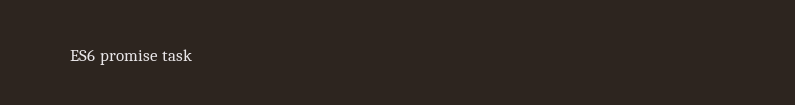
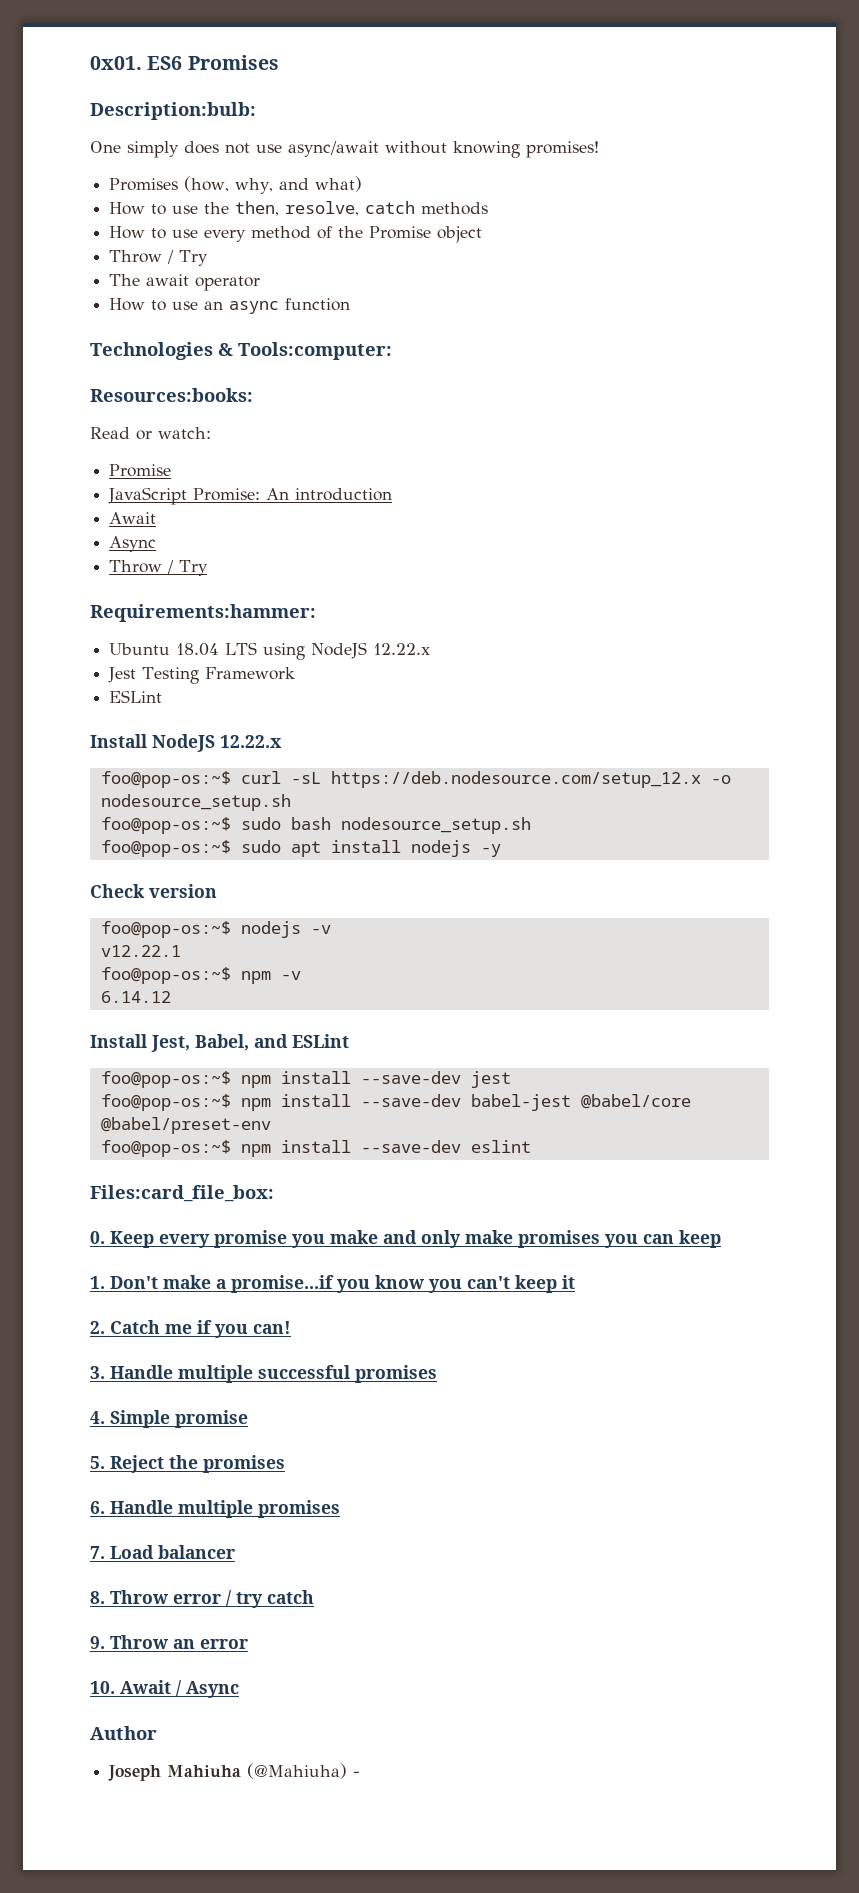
- ES6 promise task
+ 0x01. ES6 Promises
+ Description:bulb:
+ One simply does not use async/await without knowing promises!
+ Promises (how, why, and what)
+ How to use the then, resolve, catch methods
+ How to use every method of the Promise object
+ Throw / Try
+ The await operator
+ How to use an async function
+ Technologies & Tools:computer:
+ Resources:books:
+ Read or watch:
+ Promise
+ JavaScript Promise: An introduction
+ Await
+ Async
+ Throw / Try
+ Requirements:hammer:
+ Ubuntu 18.04 LTS using NodeJS 12.22.x
+ Jest Testing Framework
+ ESLint
+ Install NodeJS 12.22.x
+ foo@pop-os:~$ curl -sL https://deb.nodesource.com/setup_12.x -o nodesource_setup.sh
+ foo@pop-os:~$ sudo bash nodesource_setup.sh
+ foo@pop-os:~$ sudo apt install nodejs -y
+ Check version
+ foo@pop-os:~$ nodejs -v
+ v12.22.1
+ foo@pop-os:~$ npm -v
+ 6.14.12
+ Install Jest, Babel, and ESLint
+ foo@pop-os:~$ npm install --save-dev jest
+ foo@pop-os:~$ npm install --save-dev babel-jest @babel/core @babel/preset-env
+ foo@pop-os:~$ npm install --save-dev eslint
+ Files:card_file_box:
+ 0. Keep every promise you make and only make promises you can keep
+ 1. Don't make a promise...if you know you can't keep it
+ 2. Catch me if you can!
+ 3. Handle multiple successful promises
+ 4. Simple promise
+ 5. Reject the promises
+ 6. Handle multiple promises
+ 7. Load balancer
+ 8. Throw error / try catch
+ 9. Throw an error
+ 10. Await / Async
+ Author
+ Joseph Mahiuha (@Mahiuha) -

